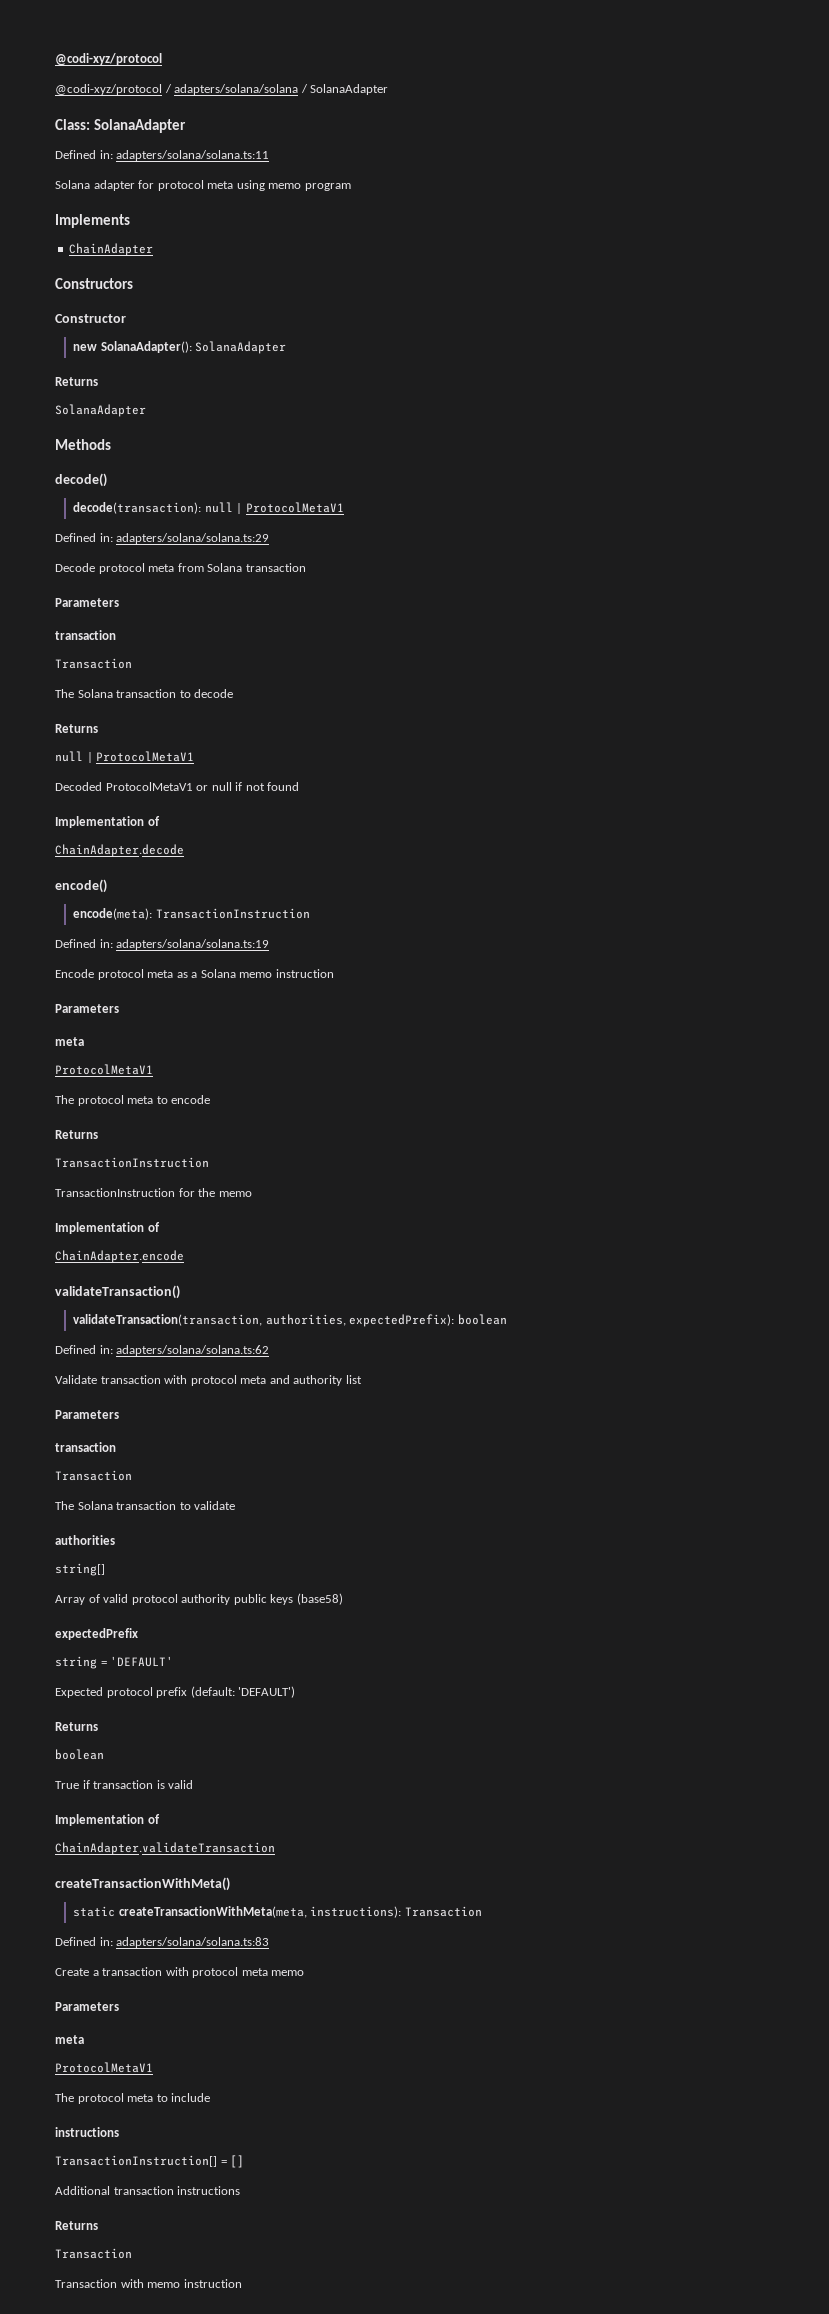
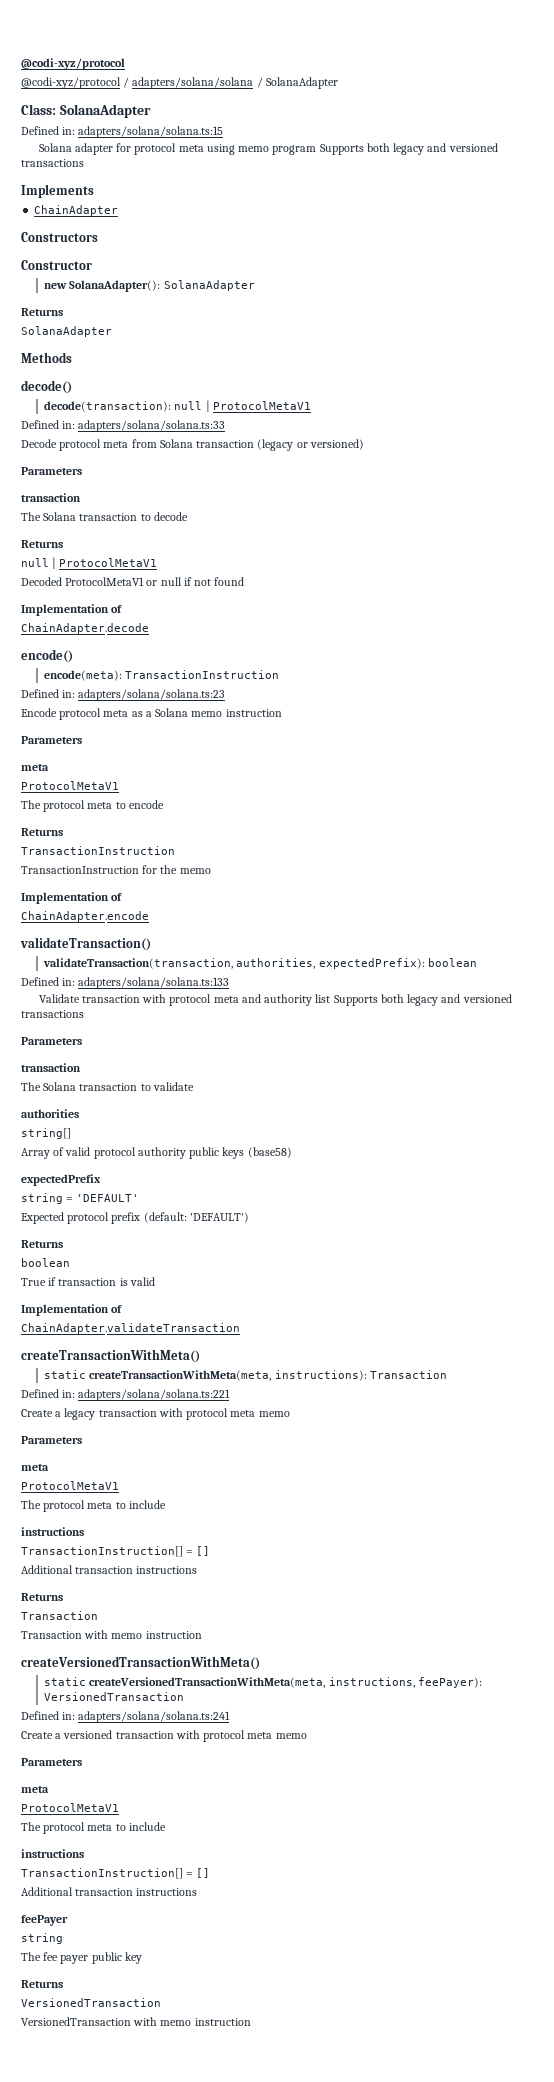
- Defined in: adapters/solana/solana.ts:11
+ Defined in: adapters/solana/solana.ts:15
- Solana adapter for protocol meta using memo program
+ Solana adapter for protocol meta using memo program Supports both legacy and versioned transactions
- Defined in: adapters/solana/solana.ts:29
+ Defined in: adapters/solana/solana.ts:33
- Decode protocol meta from Solana transaction
+ Decode protocol meta from Solana transaction (legacy or versioned)
  Parameters
  transaction
- Transaction
- Defined in: adapters/solana/solana.ts:19
+ Defined in: adapters/solana/solana.ts:23
- Defined in: adapters/solana/solana.ts:62
+ Defined in: adapters/solana/solana.ts:133
- Validate transaction with protocol meta and authority list
+ Validate transaction with protocol meta and authority list Supports both legacy and versioned transactions
  Parameters
  transaction
- Transaction
- Defined in: adapters/solana/solana.ts:83
- Create a transaction with protocol meta memo
+ Defined in: adapters/solana/solana.ts:221
+ Create a legacy transaction with protocol meta memo
+ createVersionedTransactionWithMeta()
+ static createVersionedTransactionWithMeta(meta, instructions, feePayer): VersionedTransaction
+ Defined in: adapters/solana/solana.ts:241
+ Create a versioned transaction with protocol meta memo
+ Parameters
+ meta
+ ProtocolMetaV1
+ The protocol meta to include
+ instructions
+ TransactionInstruction[] = []
+ Additional transaction instructions
+ feePayer
+ string
+ The fee payer public key
+ Returns
+ VersionedTransaction
+ VersionedTransaction with memo instruction

